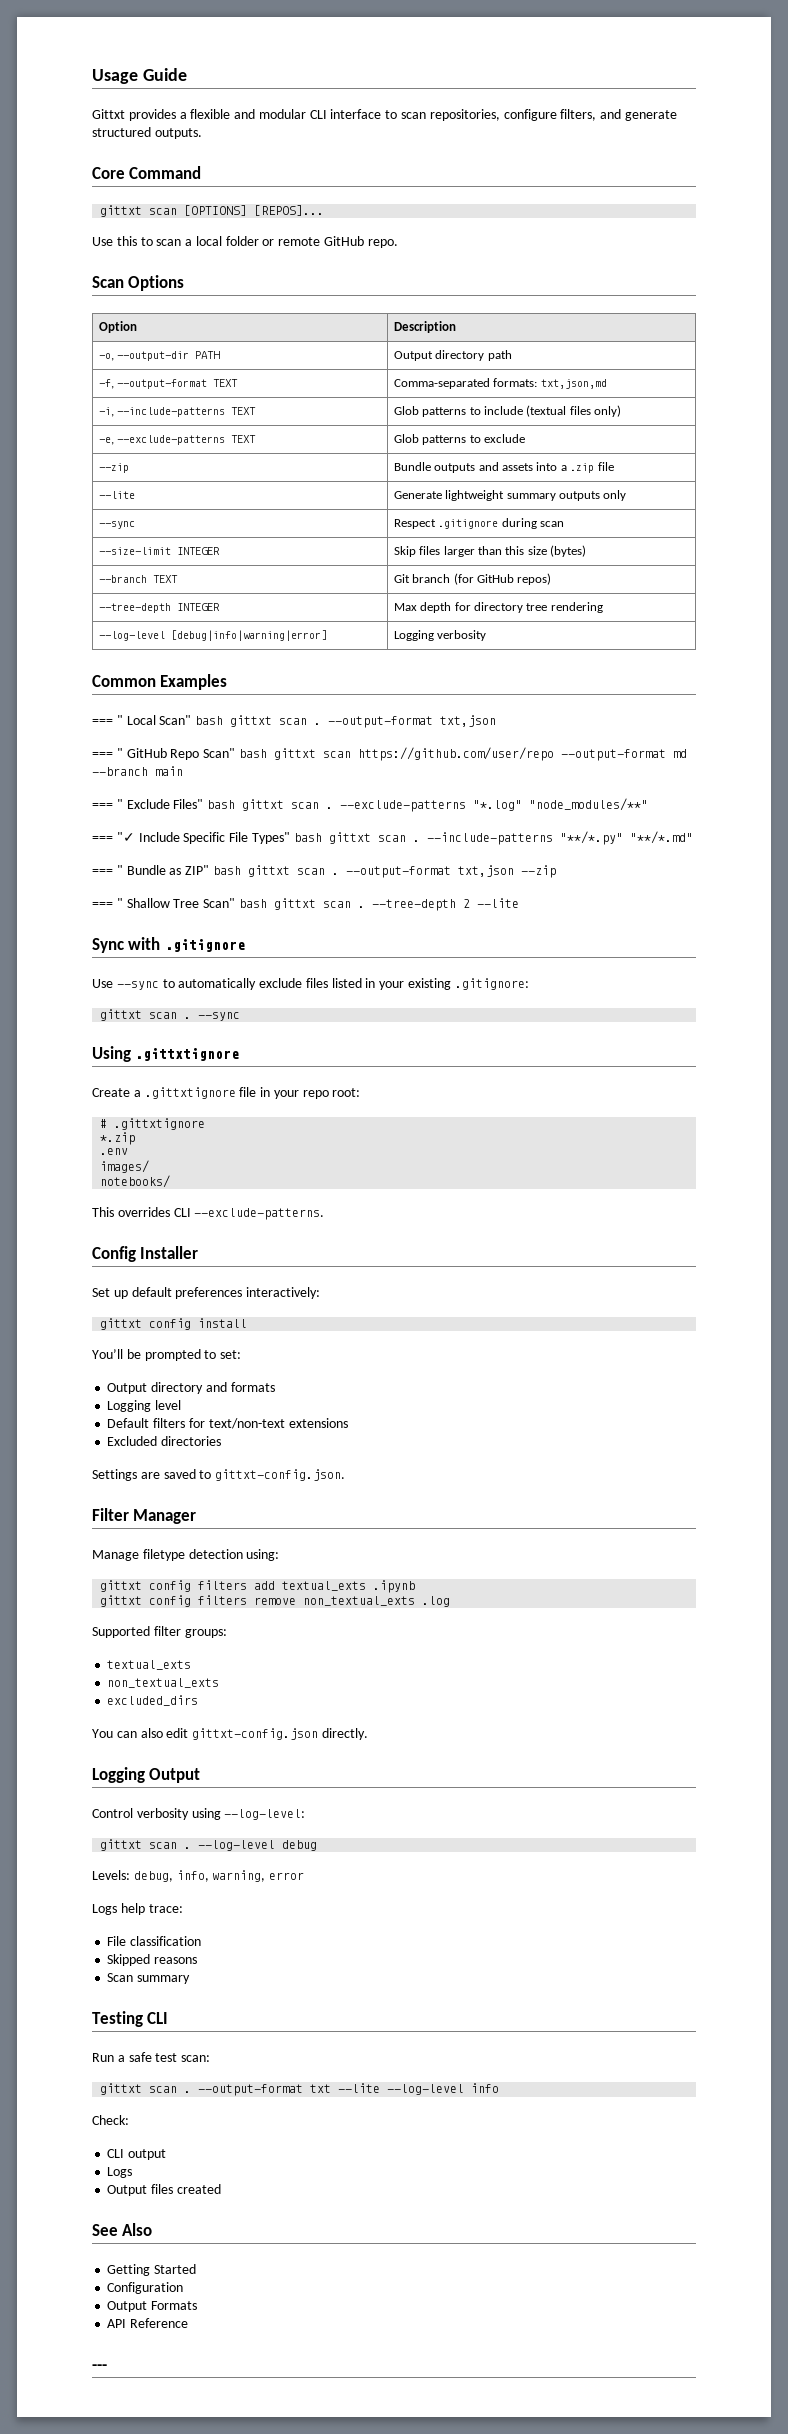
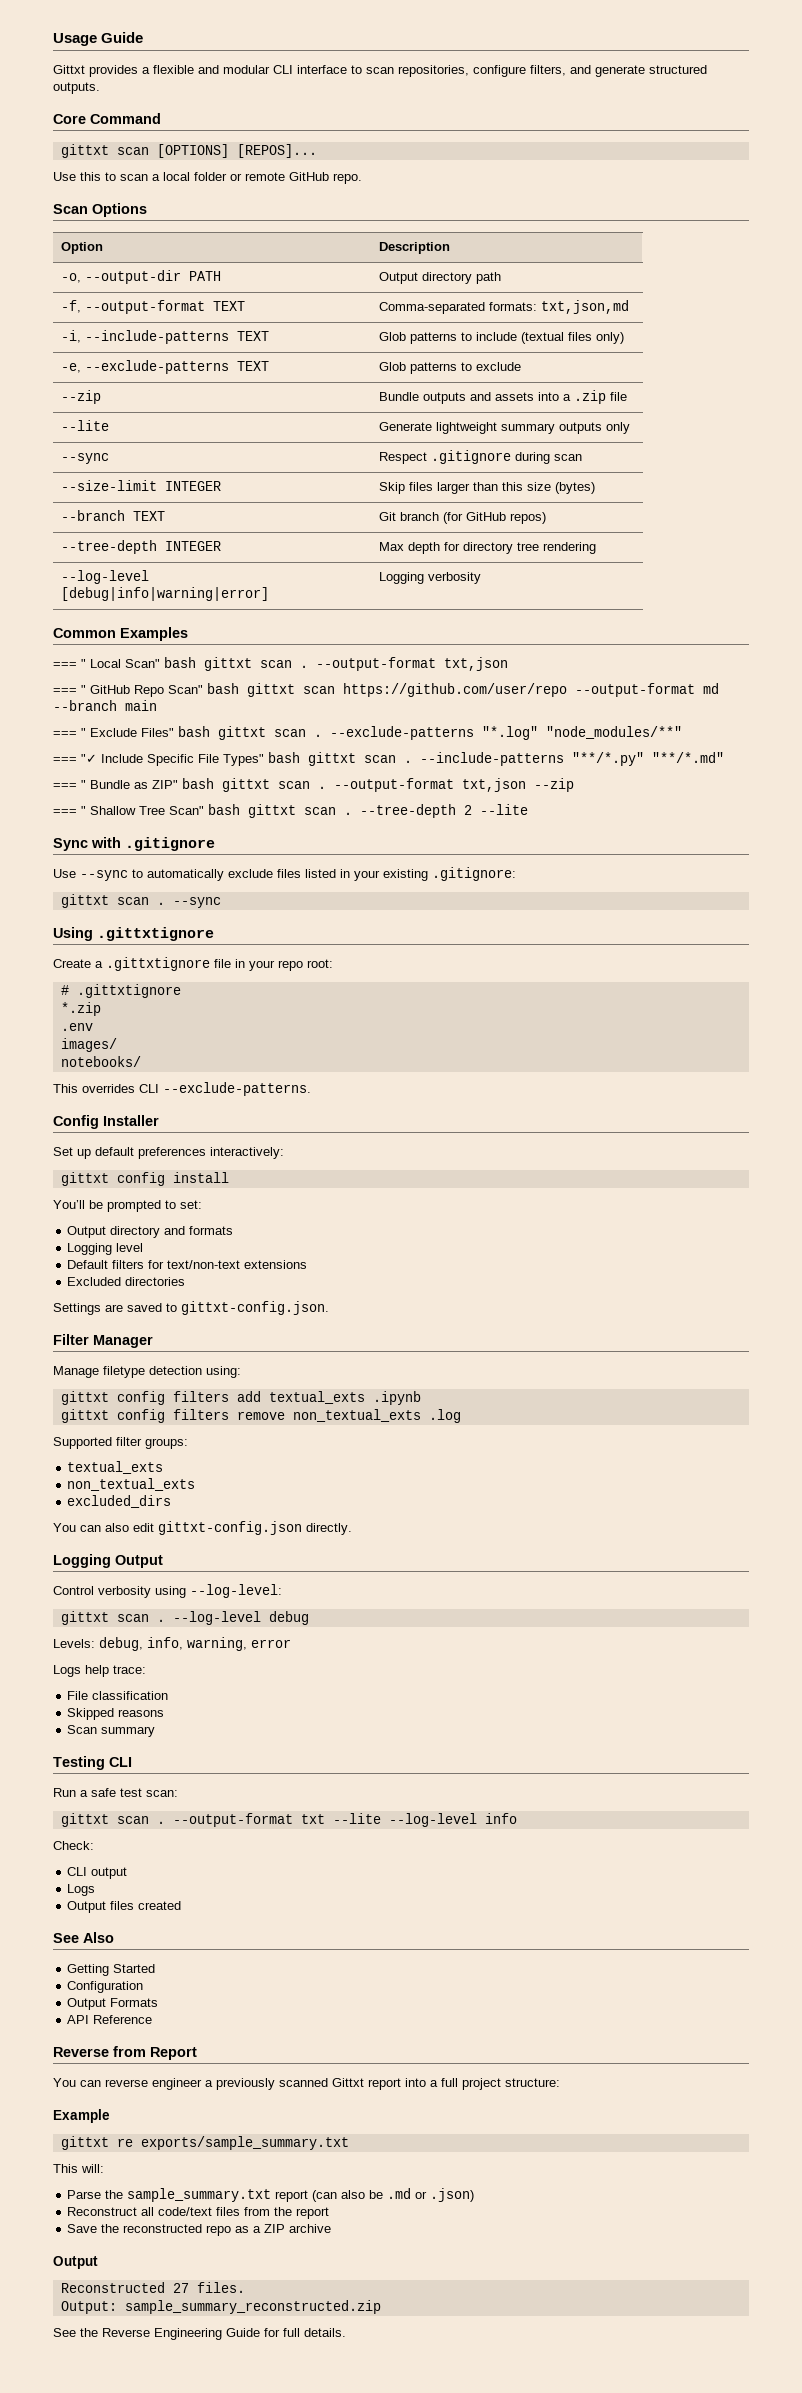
- ---
+ Reverse from Report
+ You can reverse engineer a previously scanned Gittxt report into a full project structure:
+ Example
+ gittxt re exports/sample_summary.txt
+ This will:
+ Parse the sample_summary.txt report (can also be .md or .json)
+ Reconstruct all code/text files from the report
+ Save the reconstructed repo as a ZIP archive
+ Output
+ Reconstructed 27 files.
+ Output: sample_summary_reconstructed.zip
+ See the Reverse Engineering Guide for full details.

